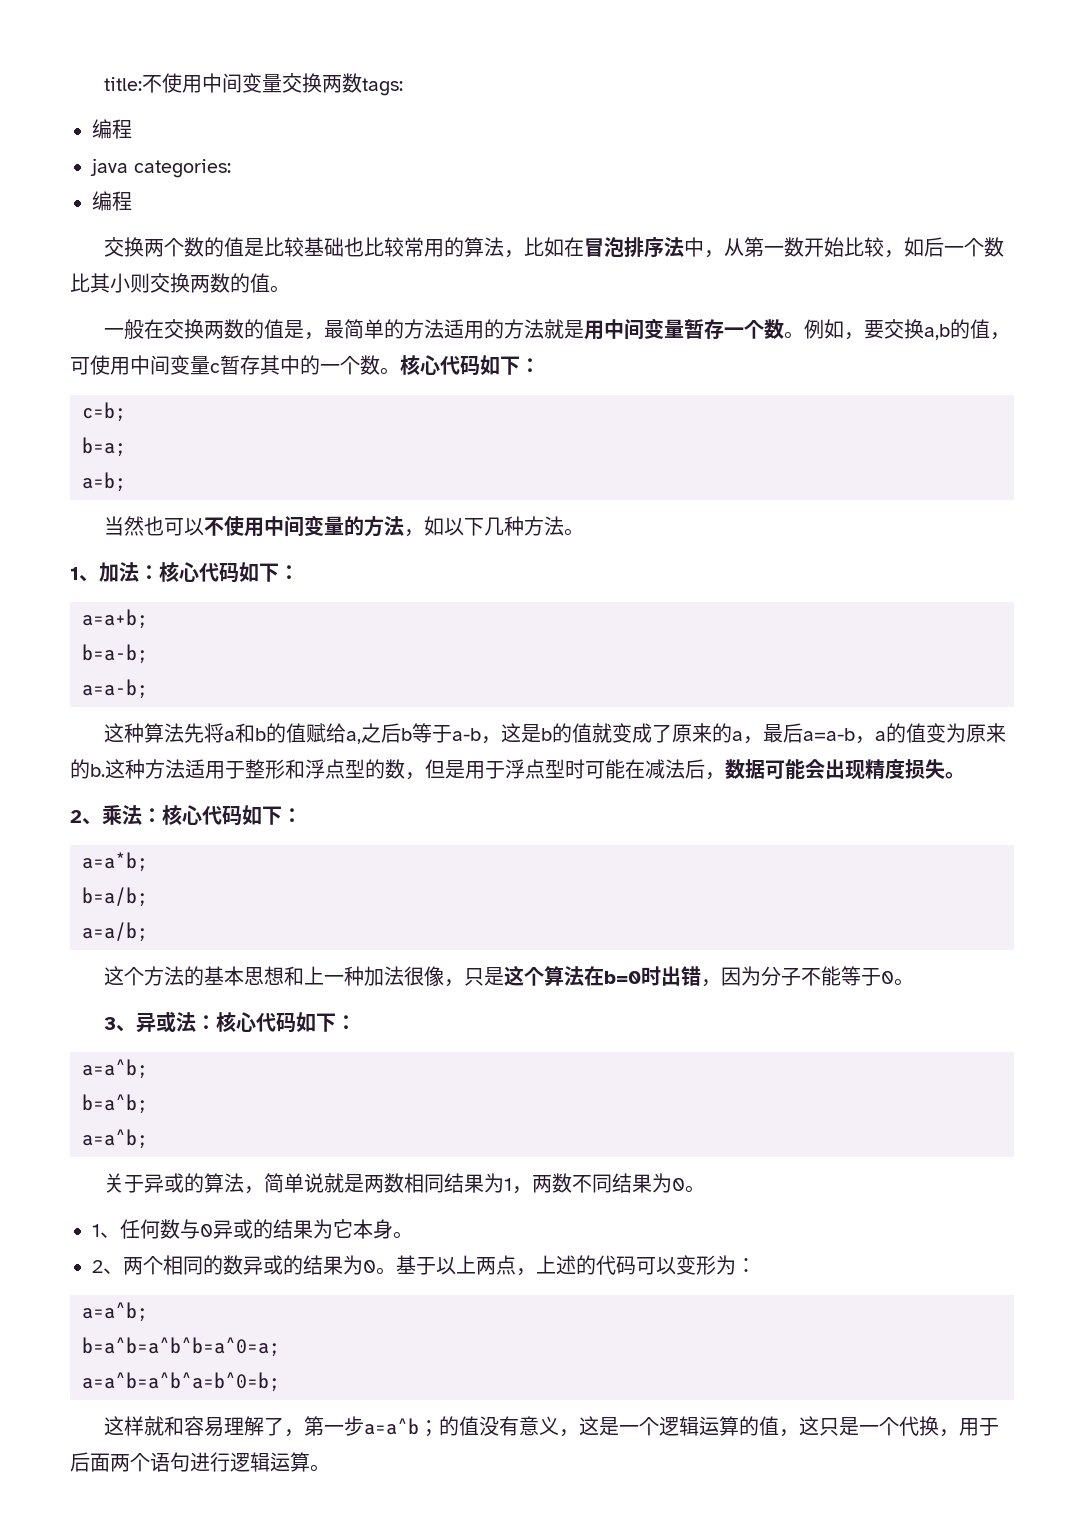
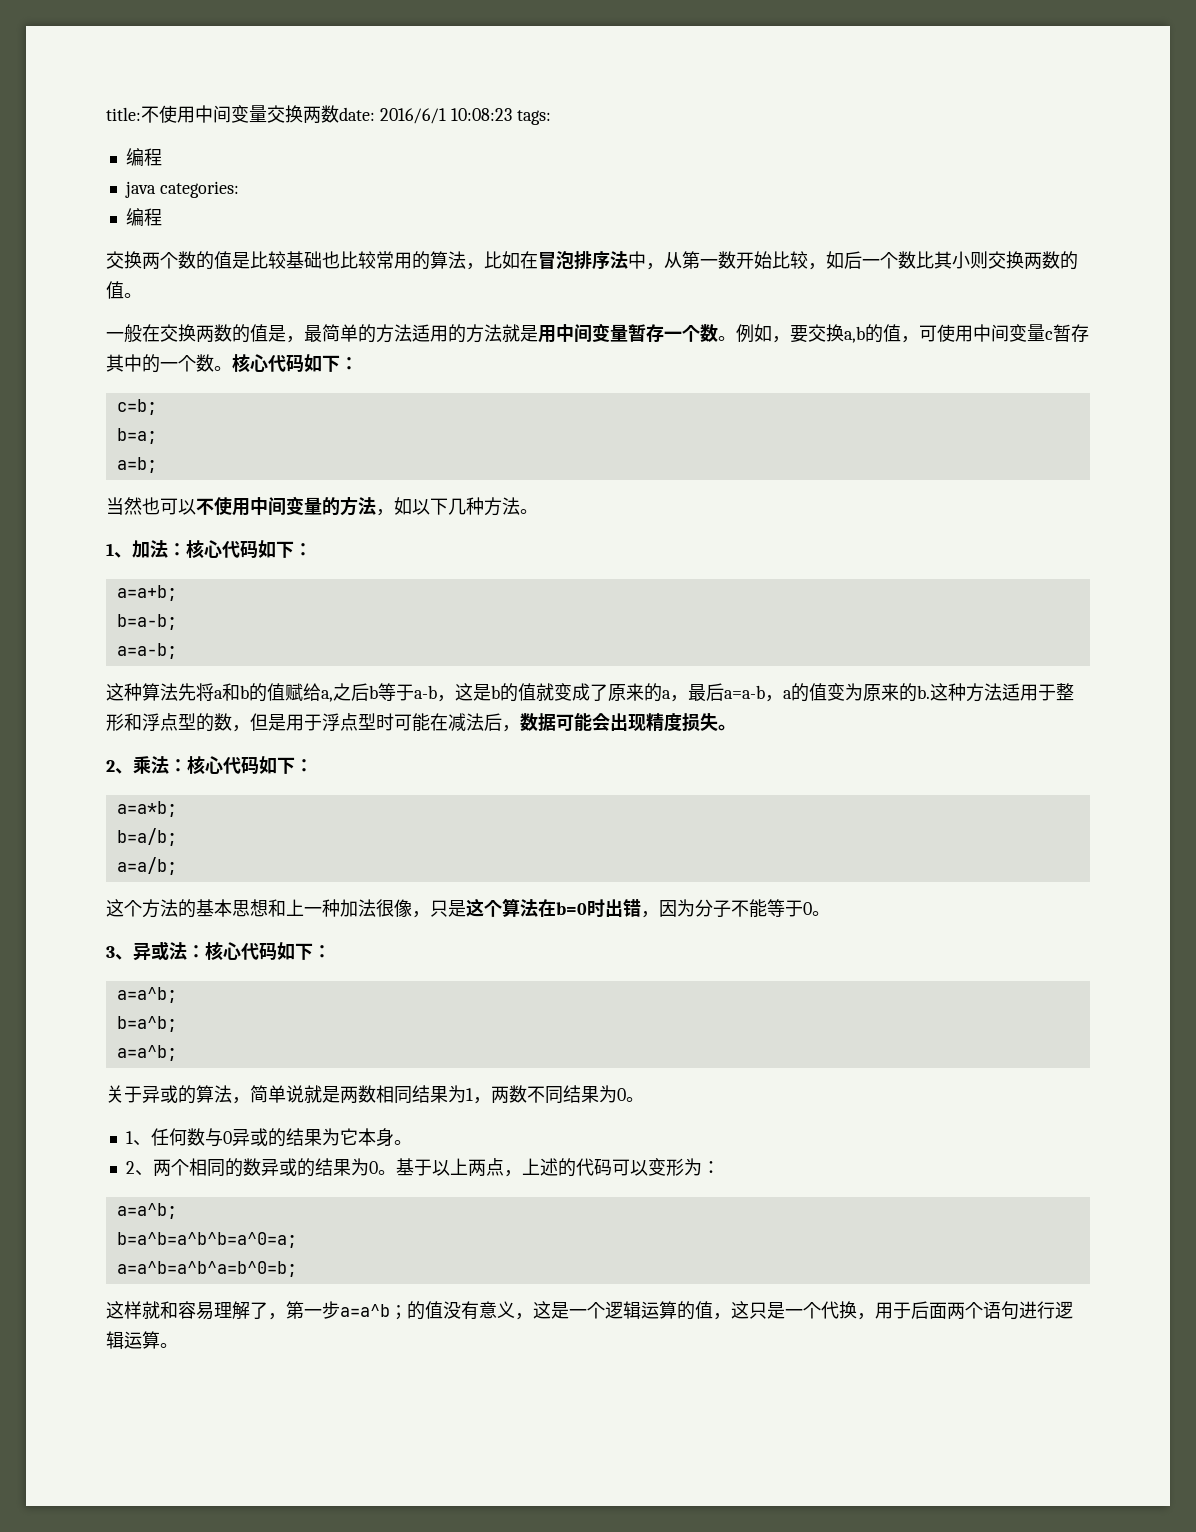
- title:不使用中间变量交换两数tags:
+ title:不使用中间变量交换两数date: 2016/6/1 10:08:23 tags:

